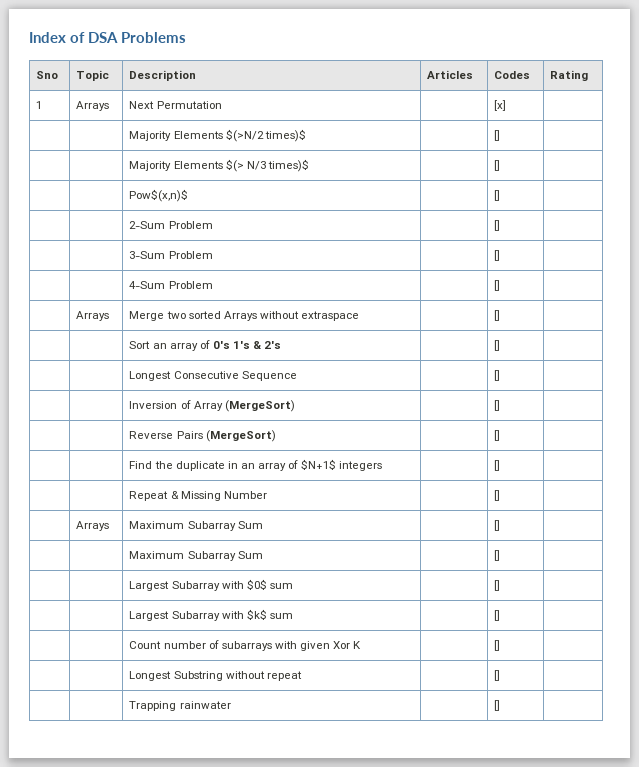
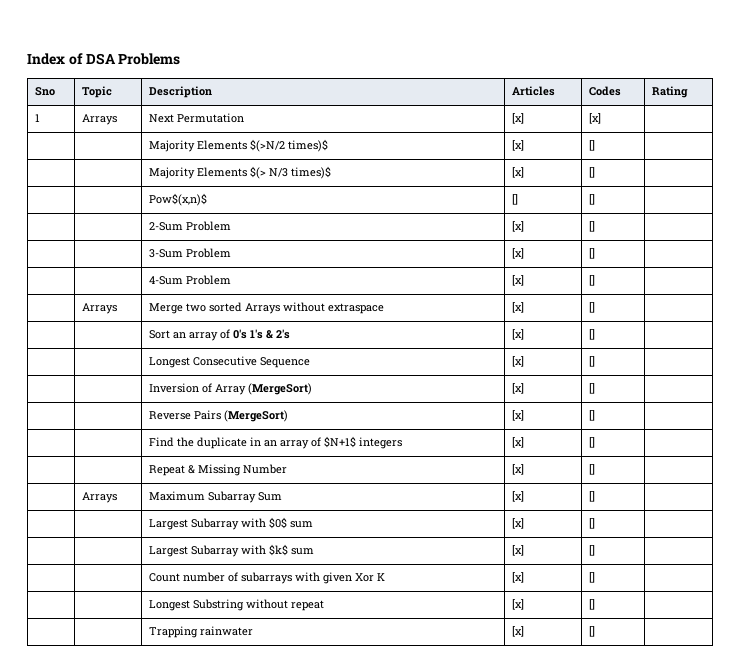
- 1 | Arrays | Next Permutation | | [x] |
+ 1 | Arrays | Next Permutation | [x] | [x] |
- | | Majority Elements $(>N/2 times)$ | | [] |
+ | | Majority Elements $(>N/2 times)$ | [x] | [] |
- | | Majority Elements $(> N/3 times)$ | | [] |
+ | | Majority Elements $(> N/3 times)$ | [x] | [] |
- | | Pow$(x,n)$ | | [] |
+ | | Pow$(x,n)$ | [] | [] |
- | | 2-Sum Problem | | [] |
+ | | 2-Sum Problem | [x] | [] |
- | | 3-Sum Problem | | [] |
+ | | 3-Sum Problem | [x] | [] |
- | | 4-Sum Problem | | [] |
+ | | 4-Sum Problem | [x] | [] |
- | Arrays | Merge two sorted Arrays without extraspace | | [] |
+ | Arrays | Merge two sorted Arrays without extraspace | [x] | [] |
- | | Sort an array of 0's 1's & 2's | | [] |
+ | | Sort an array of 0's 1's & 2's | [x] | [] |
- | | Longest Consecutive Sequence | | [] |
+ | | Longest Consecutive Sequence | [x] | [] |
- | | Inversion of Array (MergeSort) | | [] |
+ | | Inversion of Array (MergeSort) | [x] | [] |
- | | Reverse Pairs (MergeSort) | | [] |
+ | | Reverse Pairs (MergeSort) | [x] | [] |
- | | Find the duplicate in an array of $N+1$ integers | | [] |
+ | | Find the duplicate in an array of $N+1$ integers | [x] | [] |
- | | Repeat & Missing Number | | [] |
+ | | Repeat & Missing Number | [x] | [] |
- | Arrays | Maximum Subarray Sum | | [] |
- | | Maximum Subarray Sum | | [] |
+ | Arrays | Maximum Subarray Sum | [x] | [] |
- | | Largest Subarray with $0$ sum | | [] |
+ | | Largest Subarray with $0$ sum | [x] | [] |
- | | Largest Subarray with $k$ sum | | [] |
+ | | Largest Subarray with $k$ sum | [x] | [] |
- | | Count number of subarrays with given Xor K | | [] |
+ | | Count number of subarrays with given Xor K | [x] | [] |
- | | Longest Substring without repeat | | [] |
+ | | Longest Substring without repeat | [x] | [] |
- | | Trapping rainwater | | [] |
+ | | Trapping rainwater | [x] | [] |

